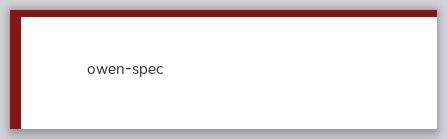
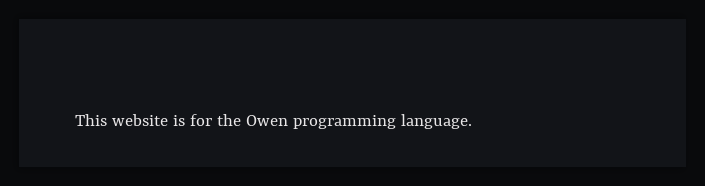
- owen-spec
+ This website is for the Owen programming language.

